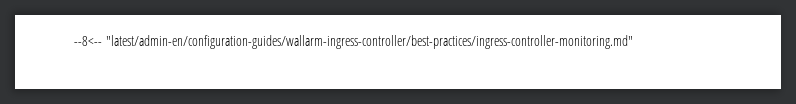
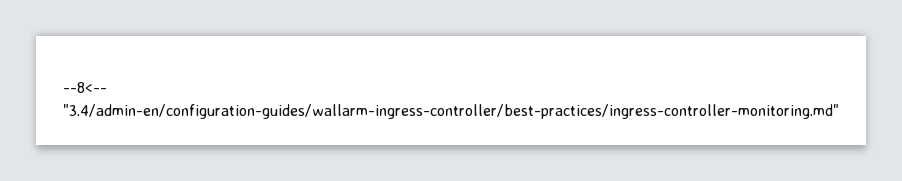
- --8<-- "latest/admin-en/configuration-guides/wallarm-ingress-controller/best-practices/ingress-controller-monitoring.md"
+ --8<-- "3.4/admin-en/configuration-guides/wallarm-ingress-controller/best-practices/ingress-controller-monitoring.md"

